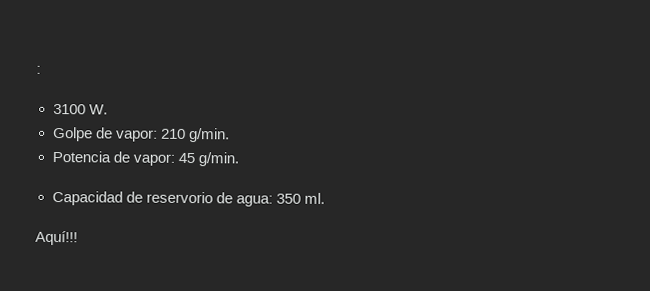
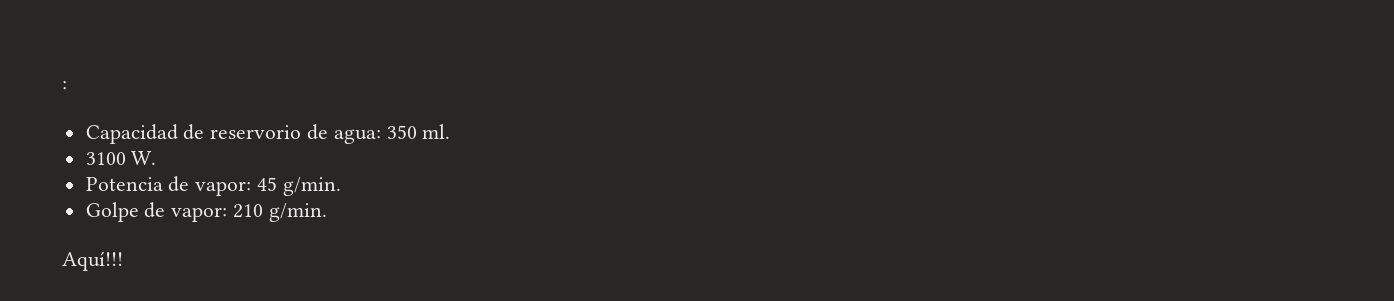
- 3100 W.
- Golpe de vapor: 210 g/min.
- Potencia de vapor: 45 g/min.
+ 3100 W.
+ Potencia de vapor: 45 g/min.
+ Golpe de vapor: 210 g/min.

